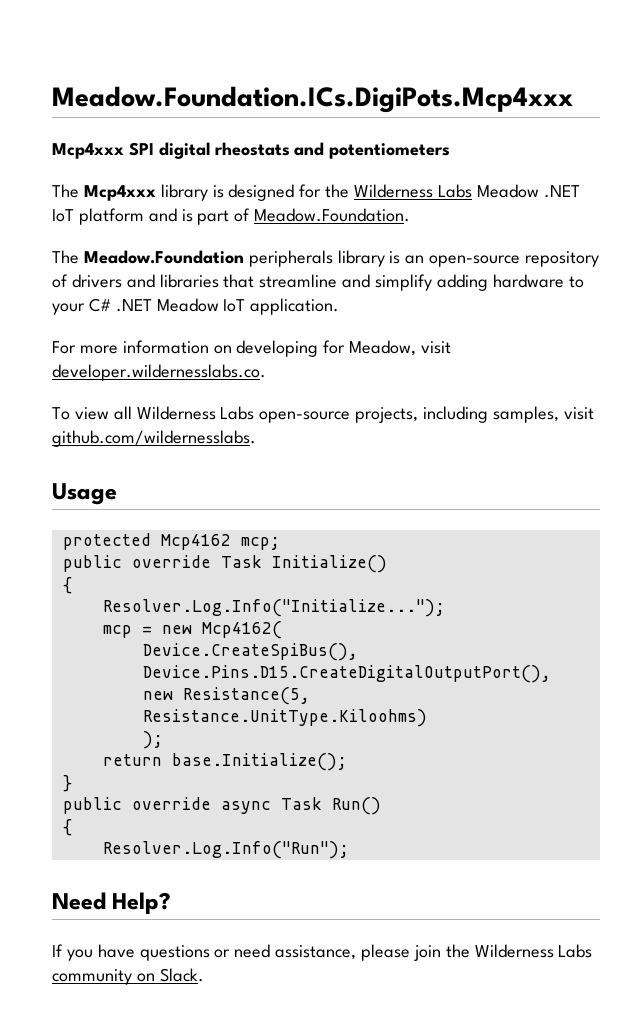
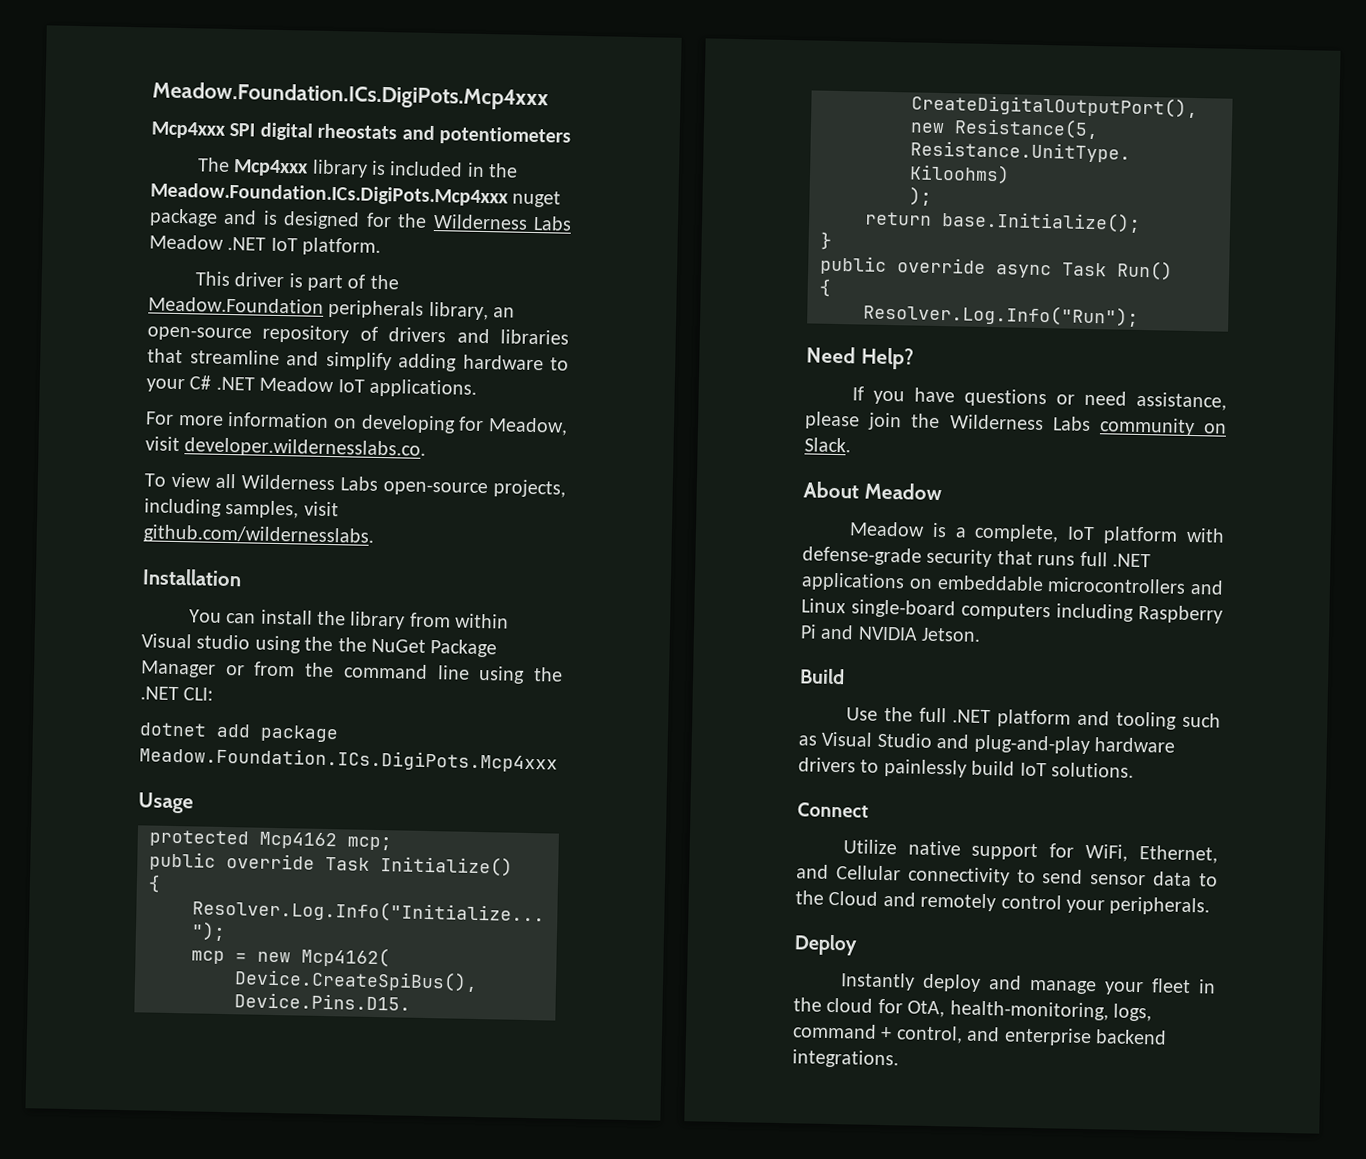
- The Mcp4xxx library is designed for the Wilderness Labs Meadow .NET IoT platform and is part of Meadow.Foundation.
- The Meadow.Foundation peripherals library is an open-source repository of drivers and libraries that streamline and simplify adding hardware to your C# .NET Meadow IoT application.
+ The Mcp4xxx library is included in the Meadow.Foundation.ICs.DigiPots.Mcp4xxx nuget package and is designed for the Wilderness Labs Meadow .NET IoT platform.
+ This driver is part of the Meadow.Foundation peripherals library, an open-source repository of drivers and libraries that streamline and simplify adding hardware to your C# .NET Meadow IoT applications.
+ Installation
+ You can install the library from within Visual studio using the the NuGet Package Manager or from the command line using the .NET CLI:
+ dotnet add package Meadow.Foundation.ICs.DigiPots.Mcp4xxx
+ About Meadow
+ Meadow is a complete, IoT platform with defense-grade security that runs full .NET applications on embeddable microcontrollers and Linux single-board computers including Raspberry Pi and NVIDIA Jetson.
+ Build
+ Use the full .NET platform and tooling such as Visual Studio and plug-and-play hardware drivers to painlessly build IoT solutions.
+ Connect
+ Utilize native support for WiFi, Ethernet, and Cellular connectivity to send sensor data to the Cloud and remotely control your peripherals.
+ Deploy
+ Instantly deploy and manage your fleet in the cloud for OtA, health-monitoring, logs, command + control, and enterprise backend integrations.

